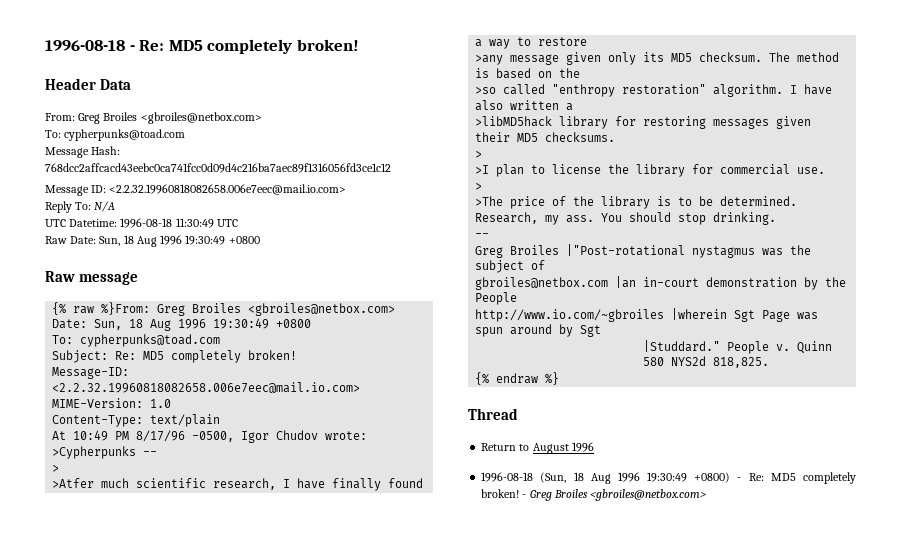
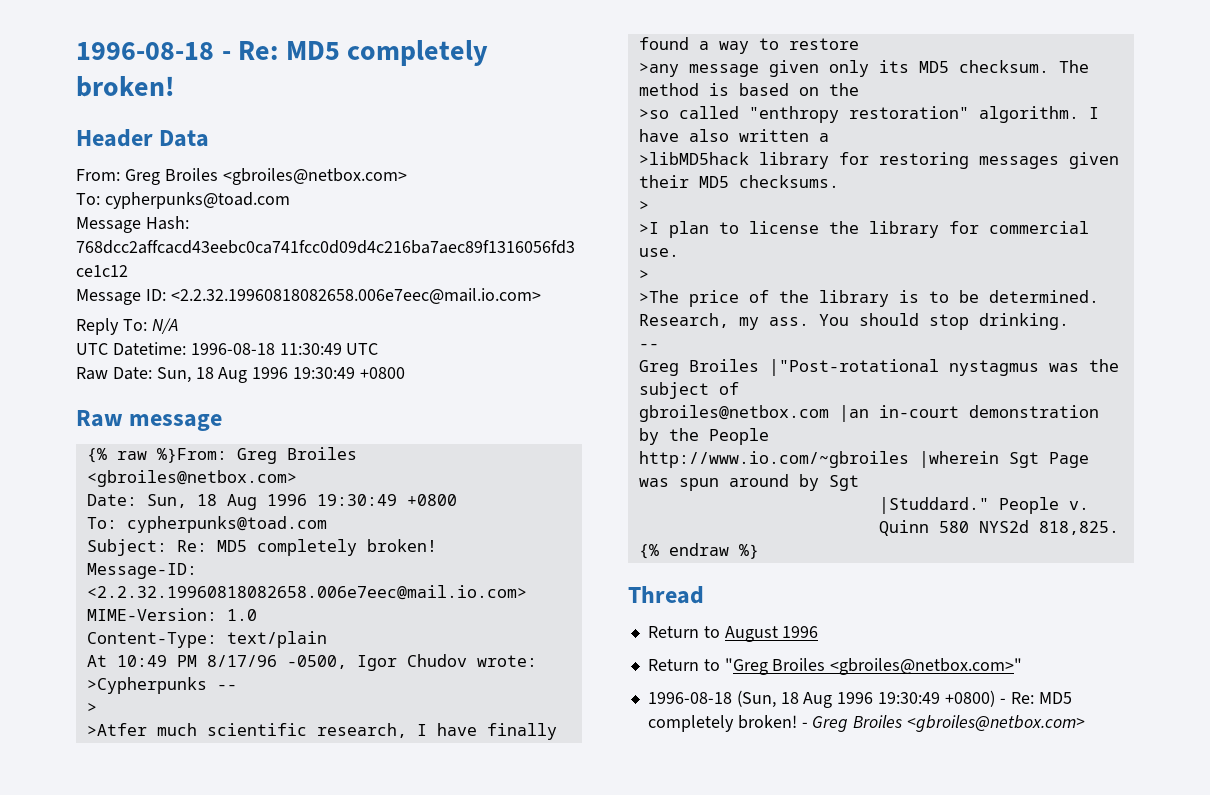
+ Return to "Greg Broiles <gbroiles@netbox.com>"

